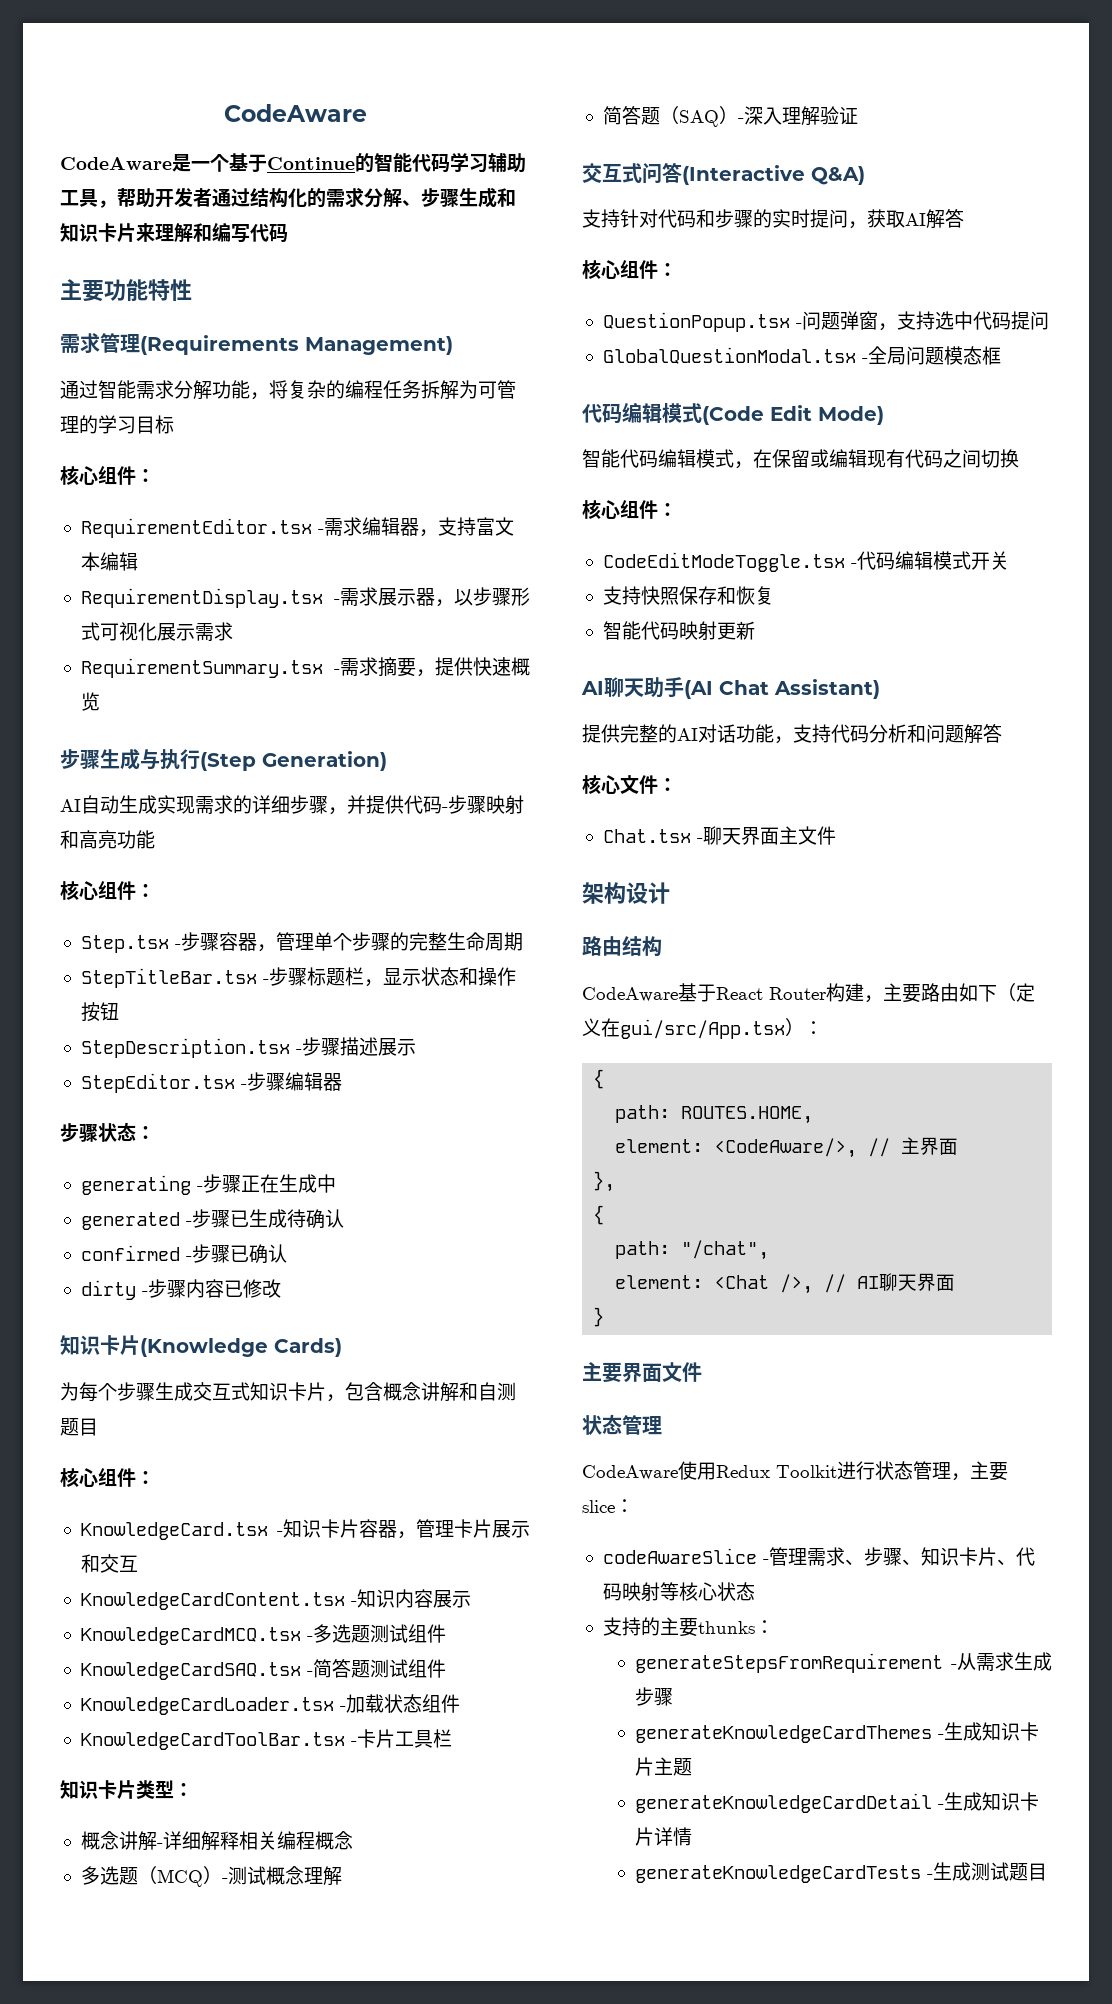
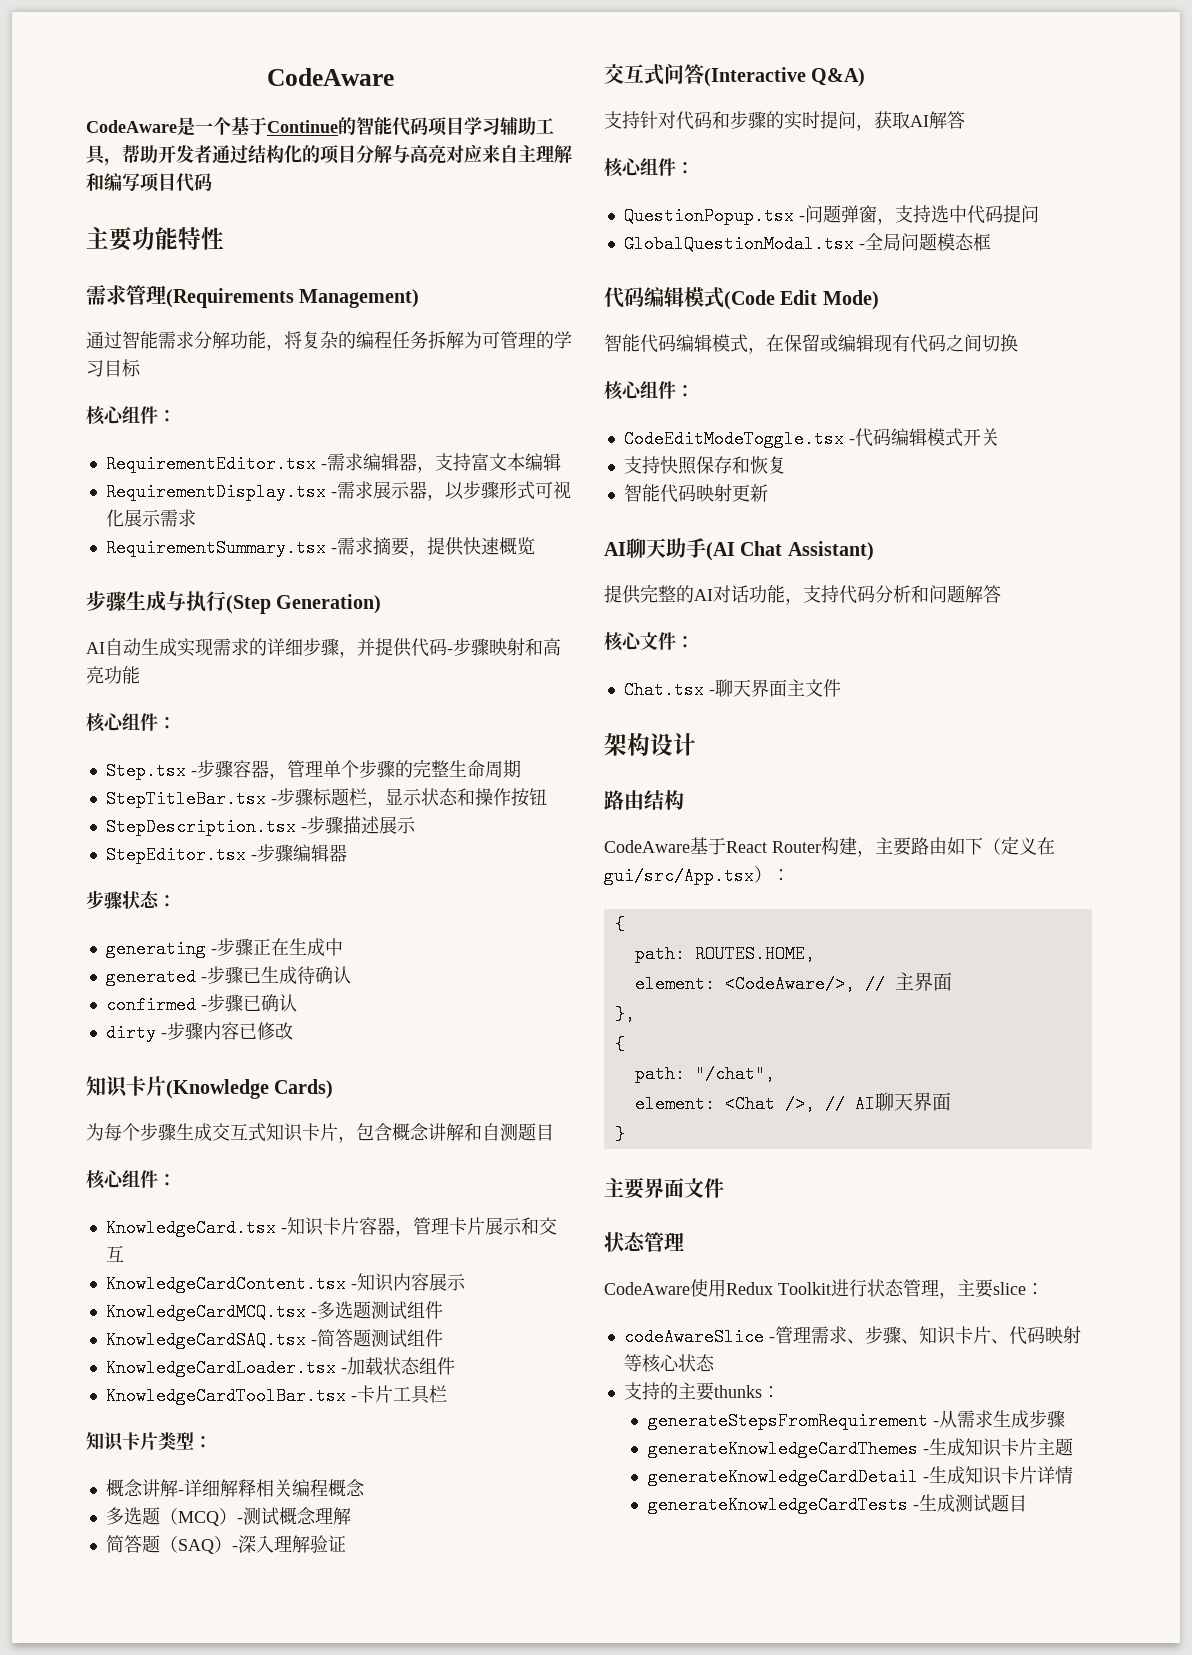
- CodeAware是一个基于Continue的智能代码学习辅助工具，帮助开发者通过结构化的需求分解、步骤生成和知识卡片来理解和编写代码
+ CodeAware是一个基于Continue的智能代码项目学习辅助工具，帮助开发者通过结构化的项目分解与高亮对应来自主理解和编写项目代码

